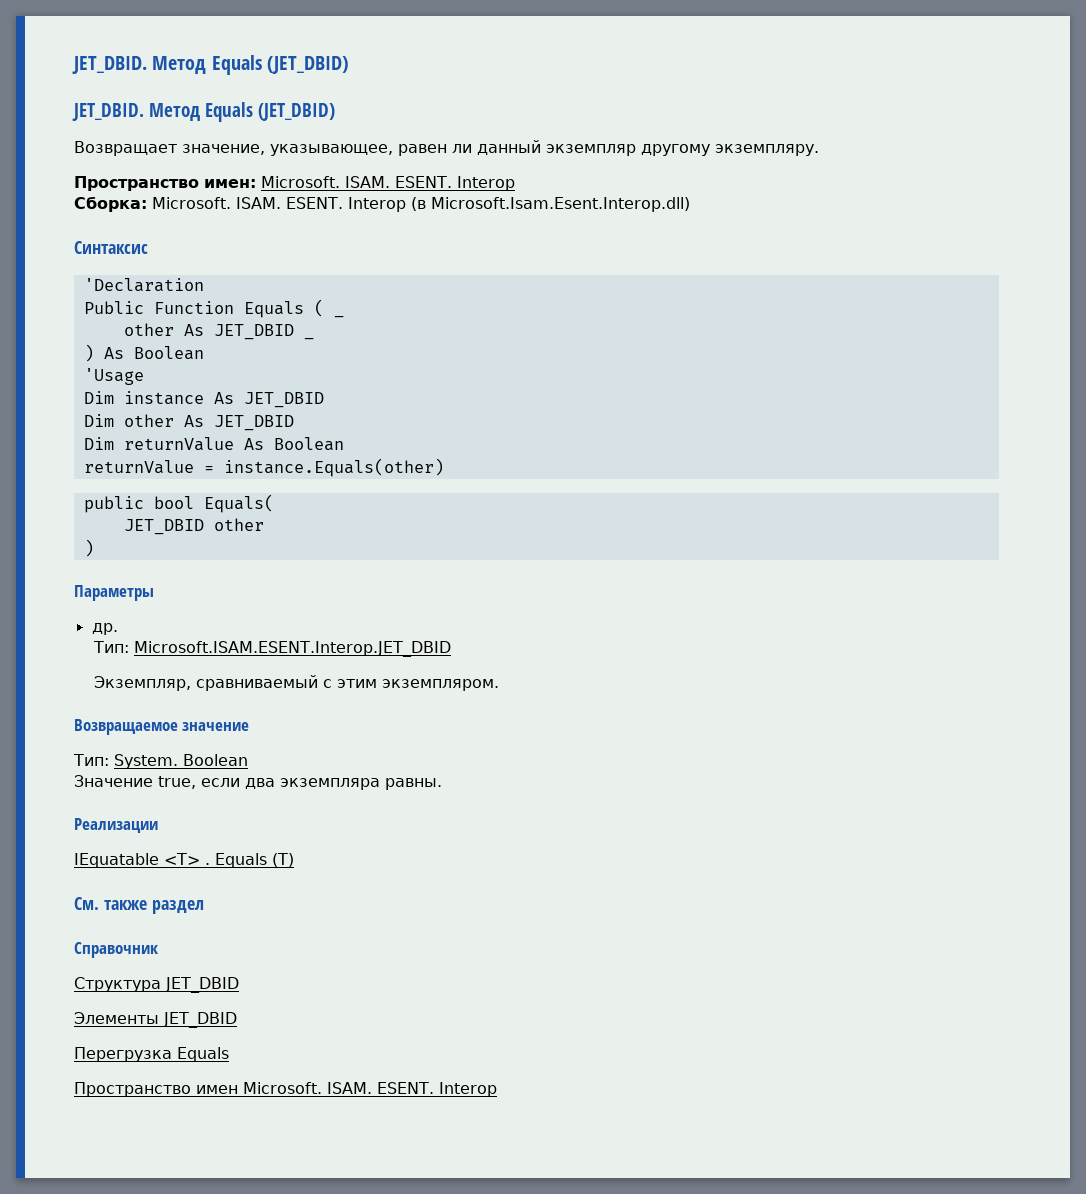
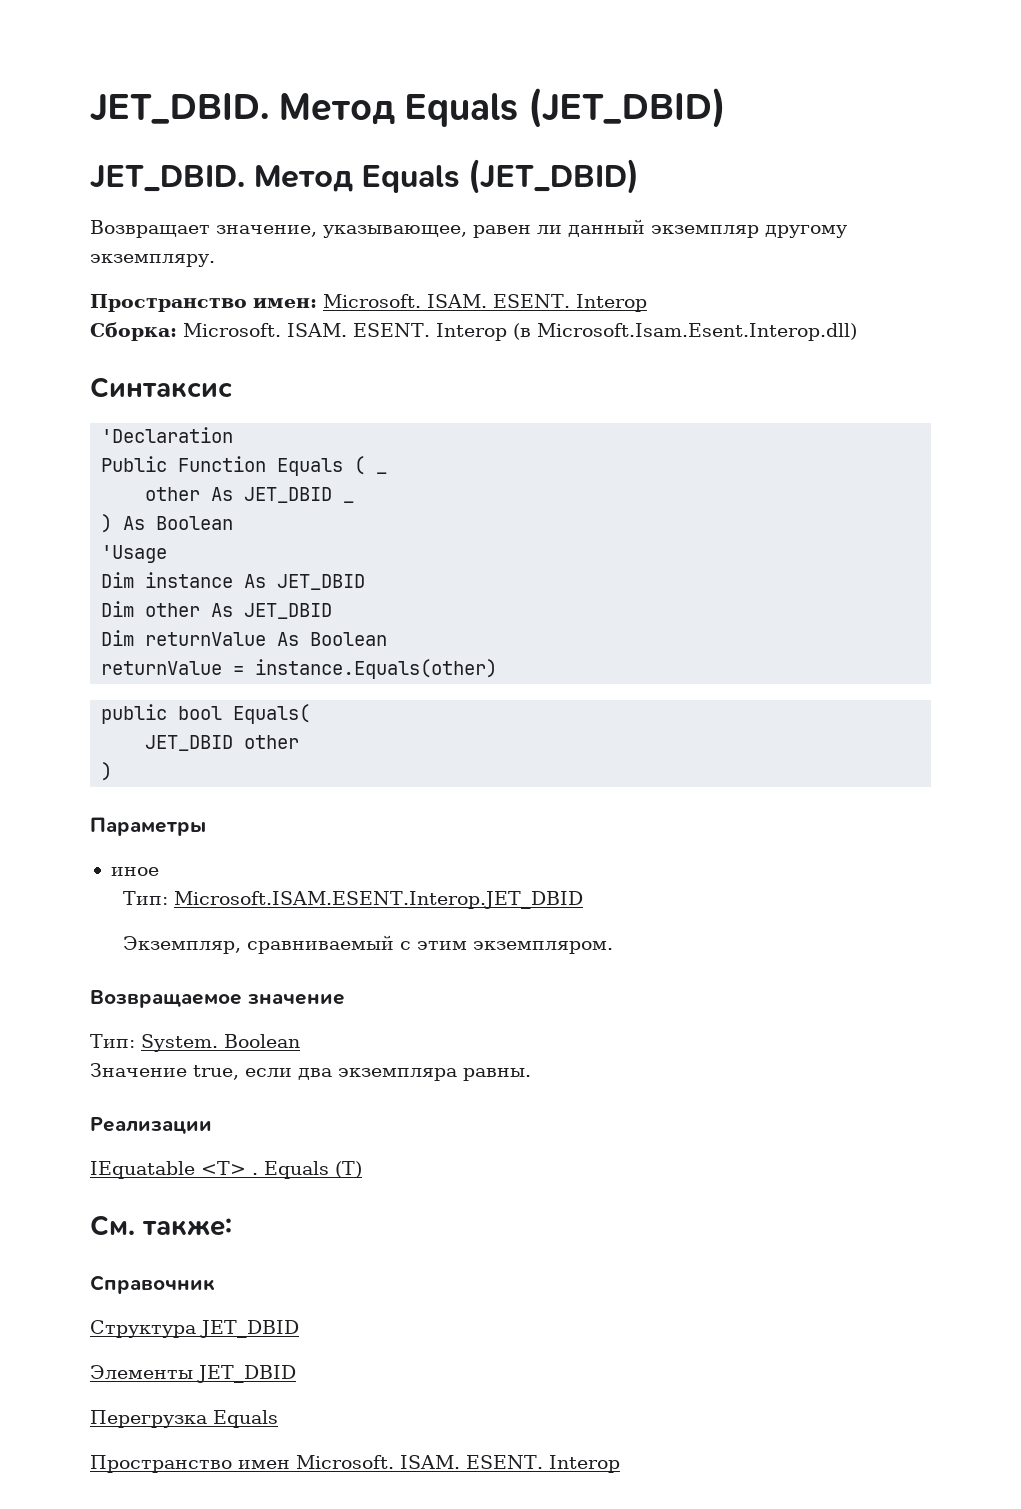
- др.
+ иное
- См. также раздел
+ См. также:

